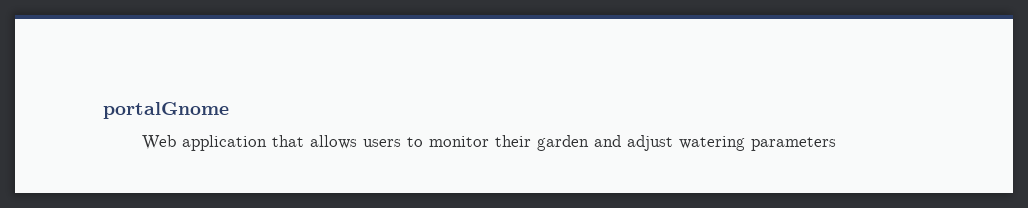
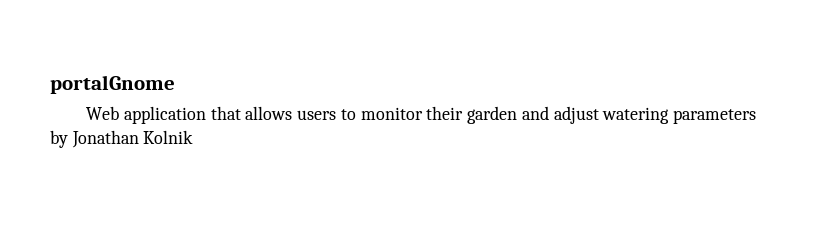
- Web application that allows users to monitor their garden and adjust watering parameters
+ Web application that allows users to monitor their garden and adjust watering parameters by Jonathan Kolnik

